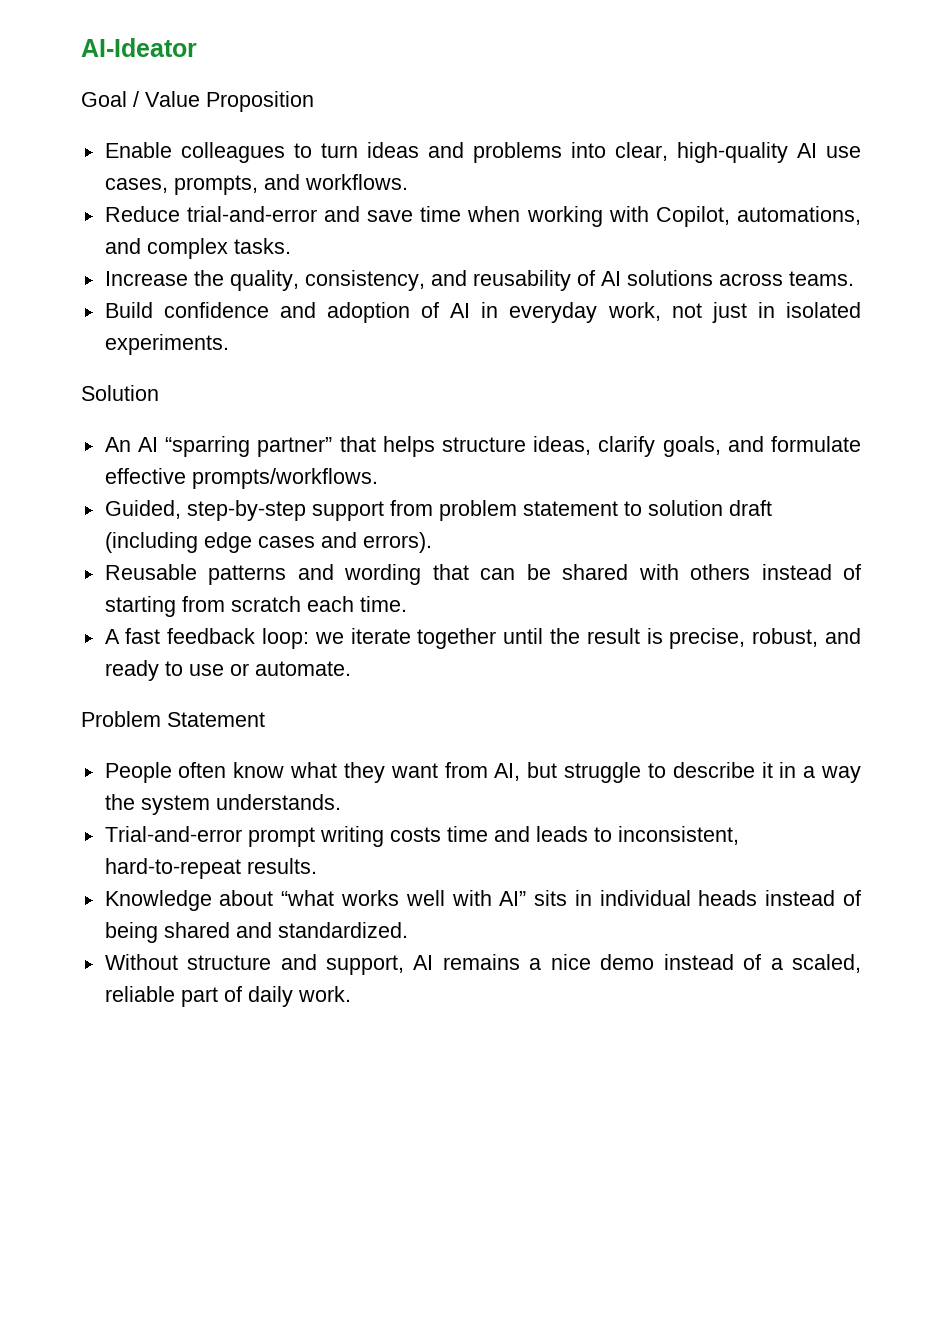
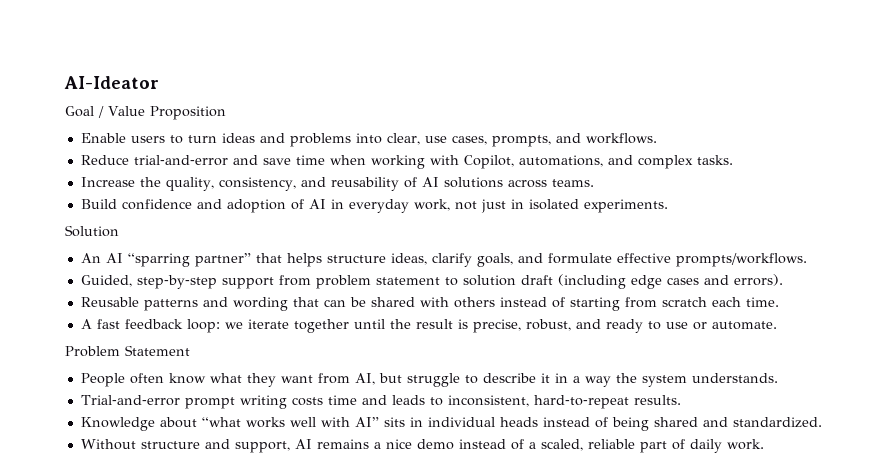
- Enable colleagues to turn ideas and problems into clear, high‑quality AI use cases, prompts, and workflows.
+ Enable users to turn ideas and problems into clear, use cases, prompts, and workflows.

